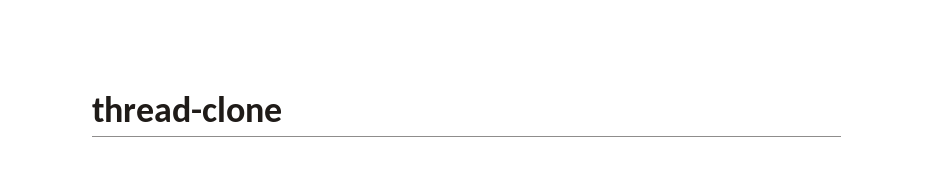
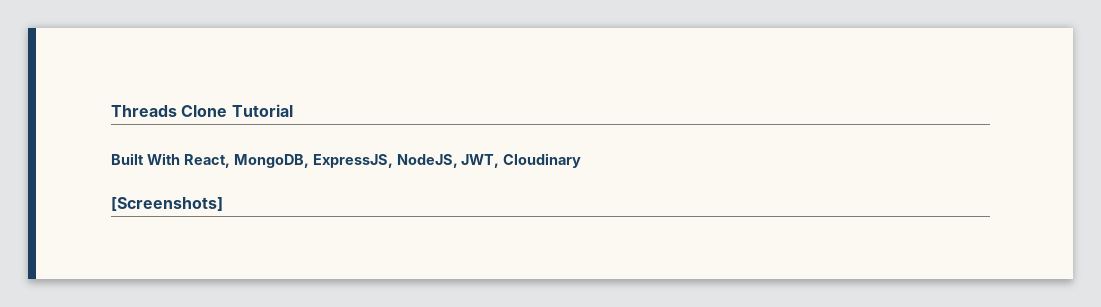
- thread-clone
+ Threads Clone Tutorial
+ Built With React, MongoDB, ExpressJS, NodeJS, JWT, Cloudinary
+ [Screenshots]

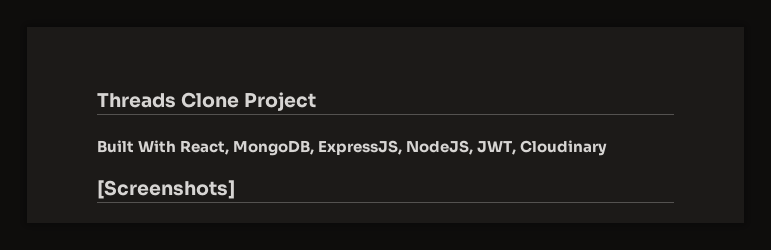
- Threads Clone Tutorial
+ Threads Clone Project

